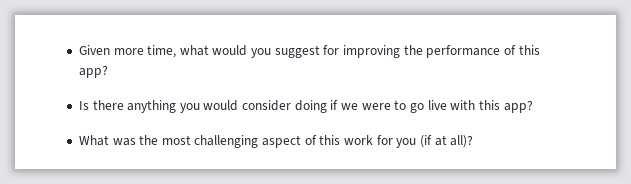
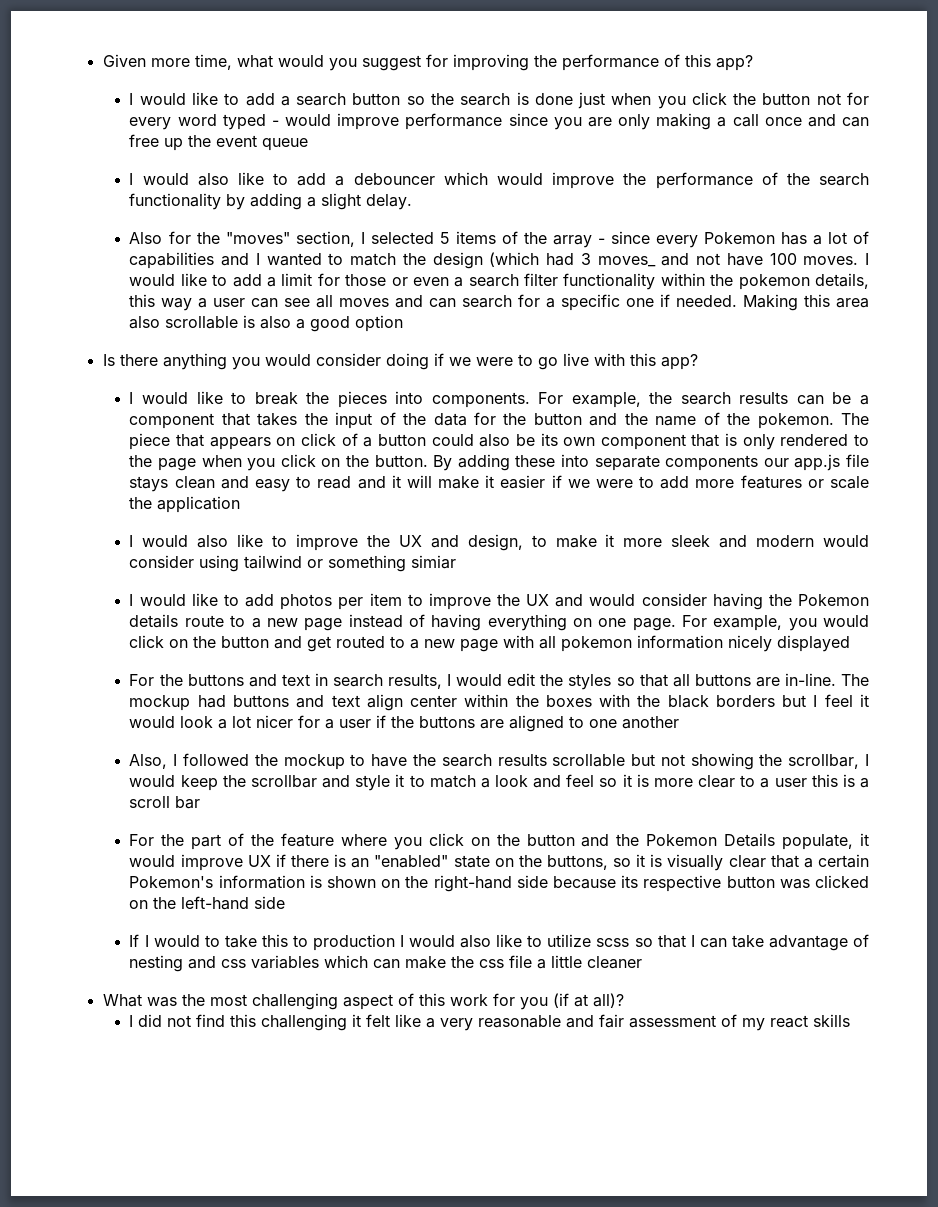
+ I would like to add a search button so the search is done just when you click the button not for every word typed - would improve performance since you are only making a call once and can free up the event queue
+ I would also like to add a debouncer which would improve the performance of the search functionality by adding a slight delay.
+ Also for the "moves" section, I selected 5 items of the array - since every Pokemon has a lot of capabilities and I wanted to match the design (which had 3 moves_ and not have 100 moves. I would like to add a limit for those or even a search filter functionality within the pokemon details, this way a user can see all moves and can search for a specific one if needed. Making this area also scrollable is also a good option
+ I would like to break the pieces into components. For example, the search results can be a component that takes the input of the data for the button and the name of the pokemon. The piece that appears on click of a button could also be its own component that is only rendered to the page when you click on the button. By adding these into separate components our app.js file stays clean and easy to read and it will make it easier if we were to add more features or scale the application
+ I would also like to improve the UX and design, to make it more sleek and modern would consider using tailwind or something simiar
+ I would like to add photos per item to improve the UX and would consider having the Pokemon details route to a new page instead of having everything on one page. For example, you would click on the button and get routed to a new page with all pokemon information nicely displayed
+ For the buttons and text in search results, I would edit the styles so that all buttons are in-line. The mockup had buttons and text align center within the boxes with the black borders but I feel it would look a lot nicer for a user if the buttons are aligned to one another
+ Also, I followed the mockup to have the search results scrollable but not showing the scrollbar, I would keep the scrollbar and style it to match a look and feel so it is more clear to a user this is a scroll bar
+ For the part of the feature where you click on the button and the Pokemon Details populate, it would improve UX if there is an "enabled" state on the buttons, so it is visually clear that a certain Pokemon's information is shown on the right-hand side because its respective button was clicked on the left-hand side
+ If I would to take this to production I would also like to utilize scss so that I can take advantage of nesting and css variables which can make the css file a little cleaner
+ I did not find this challenging it felt like a very reasonable and fair assessment of my react skills

